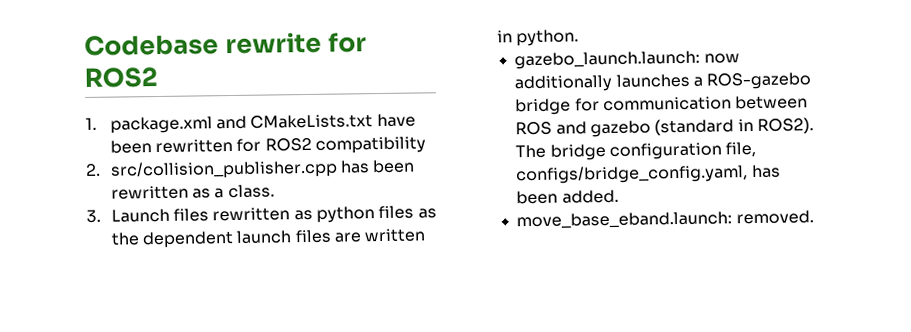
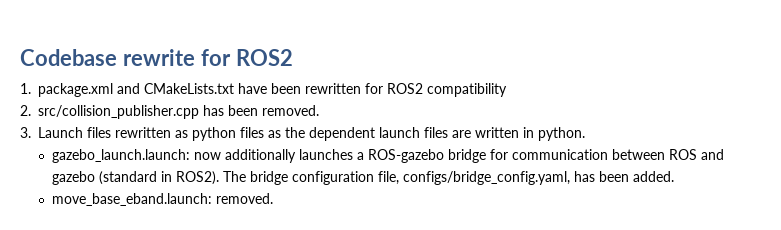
- 2. src/collision_publisher.cpp has been rewritten as a class.
+ 2. src/collision_publisher.cpp has been removed.

